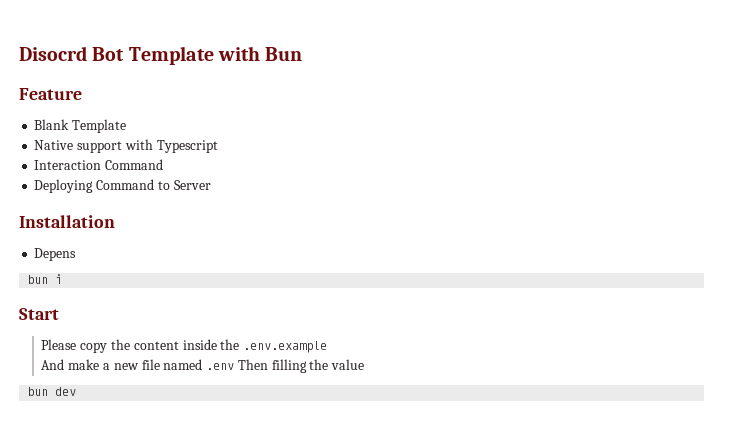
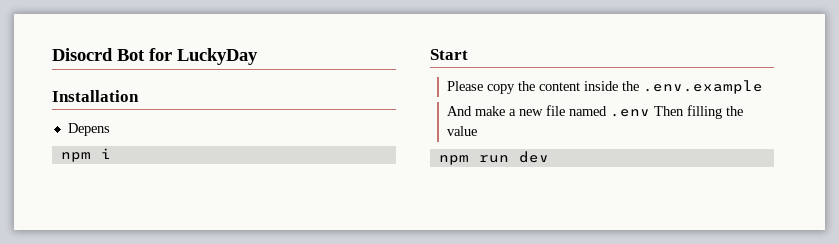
- Disocrd Bot Template with Bun
- Feature
- Blank Template
- Native support with Typescript
- Interaction Command
- Deploying Command to Server
+ Disocrd Bot for LuckyDay
- bun i
+ npm i
- bun dev
+ npm run dev

